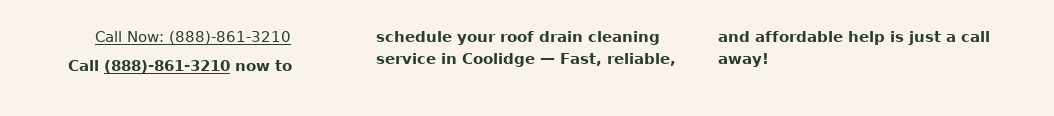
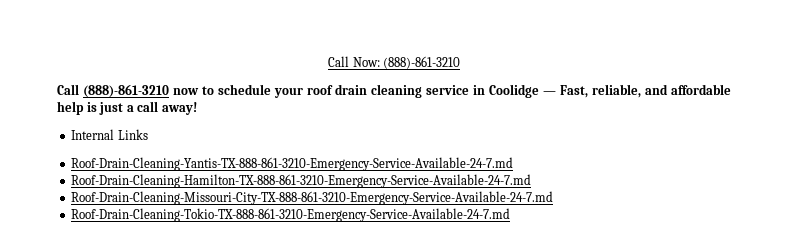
+ Internal Links
+ Roof-Drain-Cleaning-Yantis-TX-888-861-3210-Emergency-Service-Available-24-7.md
+ Roof-Drain-Cleaning-Hamilton-TX-888-861-3210-Emergency-Service-Available-24-7.md
+ Roof-Drain-Cleaning-Missouri-City-TX-888-861-3210-Emergency-Service-Available-24-7.md
+ Roof-Drain-Cleaning-Tokio-TX-888-861-3210-Emergency-Service-Available-24-7.md

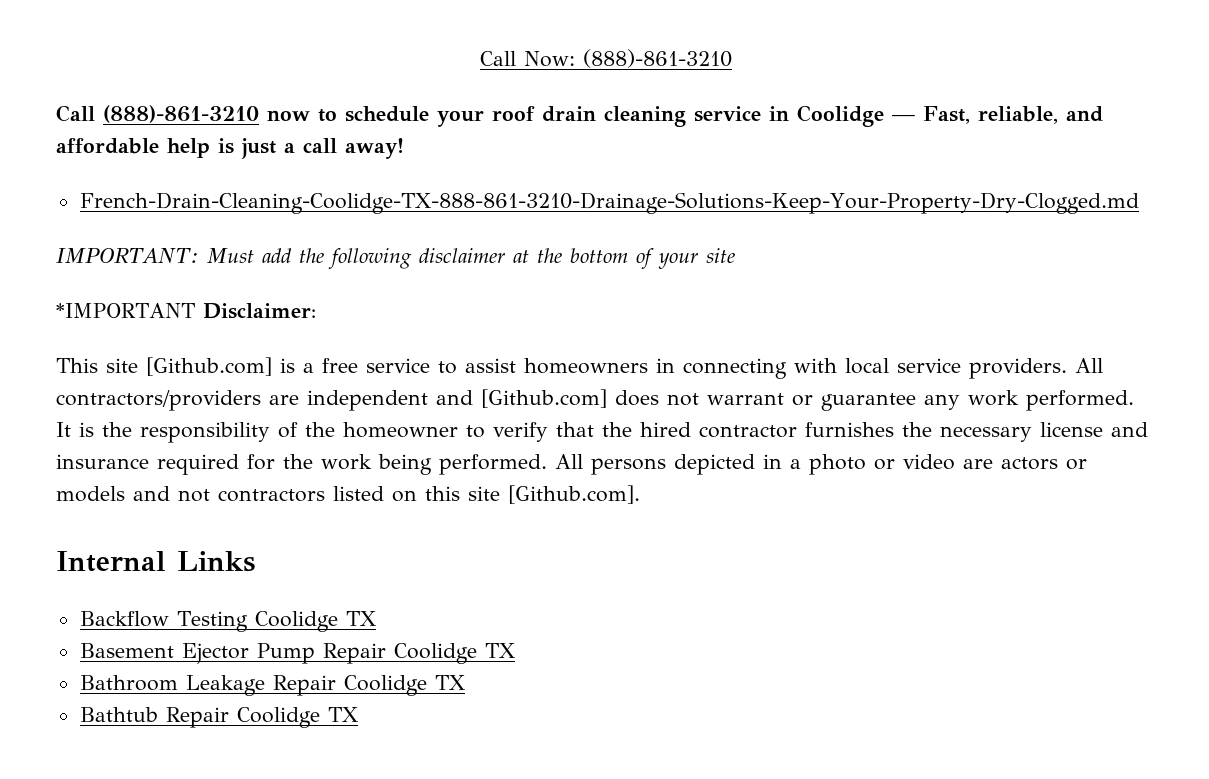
+ French-Drain-Cleaning-Coolidge-TX-888-861-3210-Drainage-Solutions-Keep-Your-Property-Dry-Clogged.md
+ IMPORTANT: Must add the following disclaimer at the bottom of your site
+ *IMPORTANT Disclaimer:
+ This site [Github.com] is a free service to assist homeowners in connecting with local service providers. All contractors/providers are independent and [Github.com] does not warrant or guarantee any work performed. It is the responsibility of the homeowner to verify that the hired contractor furnishes the necessary license and insurance required for the work being performed. All persons depicted in a photo or video are actors or models and not contractors listed on this site [Github.com].
  Internal Links
- Roof-Drain-Cleaning-Yantis-TX-888-861-3210-Emergency-Service-Available-24-7.md
- Roof-Drain-Cleaning-Hamilton-TX-888-861-3210-Emergency-Service-Available-24-7.md
- Roof-Drain-Cleaning-Missouri-City-TX-888-861-3210-Emergency-Service-Available-24-7.md
- Roof-Drain-Cleaning-Tokio-TX-888-861-3210-Emergency-Service-Available-24-7.md
+ Backflow Testing Coolidge TX
+ Basement Ejector Pump Repair Coolidge TX
+ Bathroom Leakage Repair Coolidge TX
+ Bathtub Repair Coolidge TX

